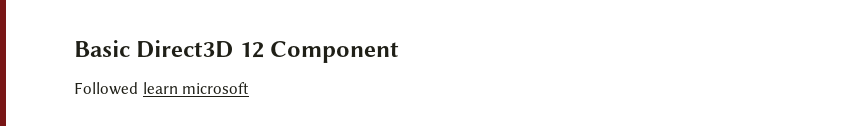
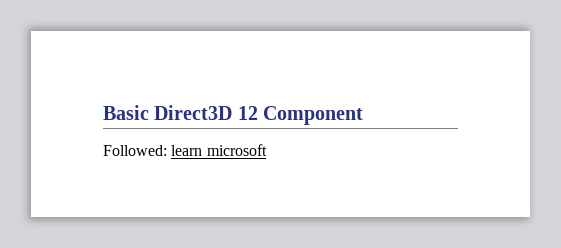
- Followed learn microsoft
+ Followed: learn microsoft

